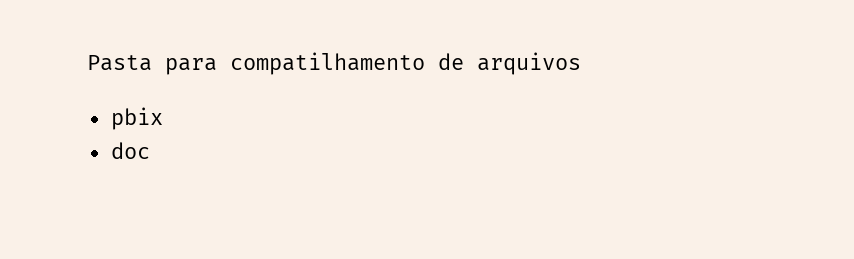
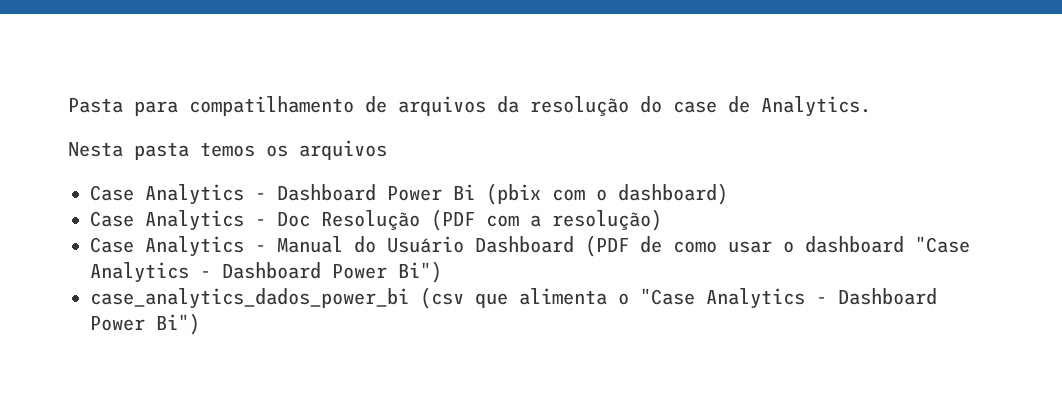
- Pasta para compatilhamento de arquivos
- pbix
- doc
+ Pasta para compatilhamento de arquivos da resolução do case de Analytics.
+ Nesta pasta temos os arquivos
+ Case Analytics - Dashboard Power Bi (pbix com o dashboard)
+ Case Analytics - Doc Resolução (PDF com a resolução)
+ Case Analytics - Manual do Usuário Dashboard (PDF de como usar o dashboard "Case Analytics - Dashboard Power Bi")
+ case_analytics_dados_power_bi (csv que alimenta o "Case Analytics - Dashboard Power Bi")

